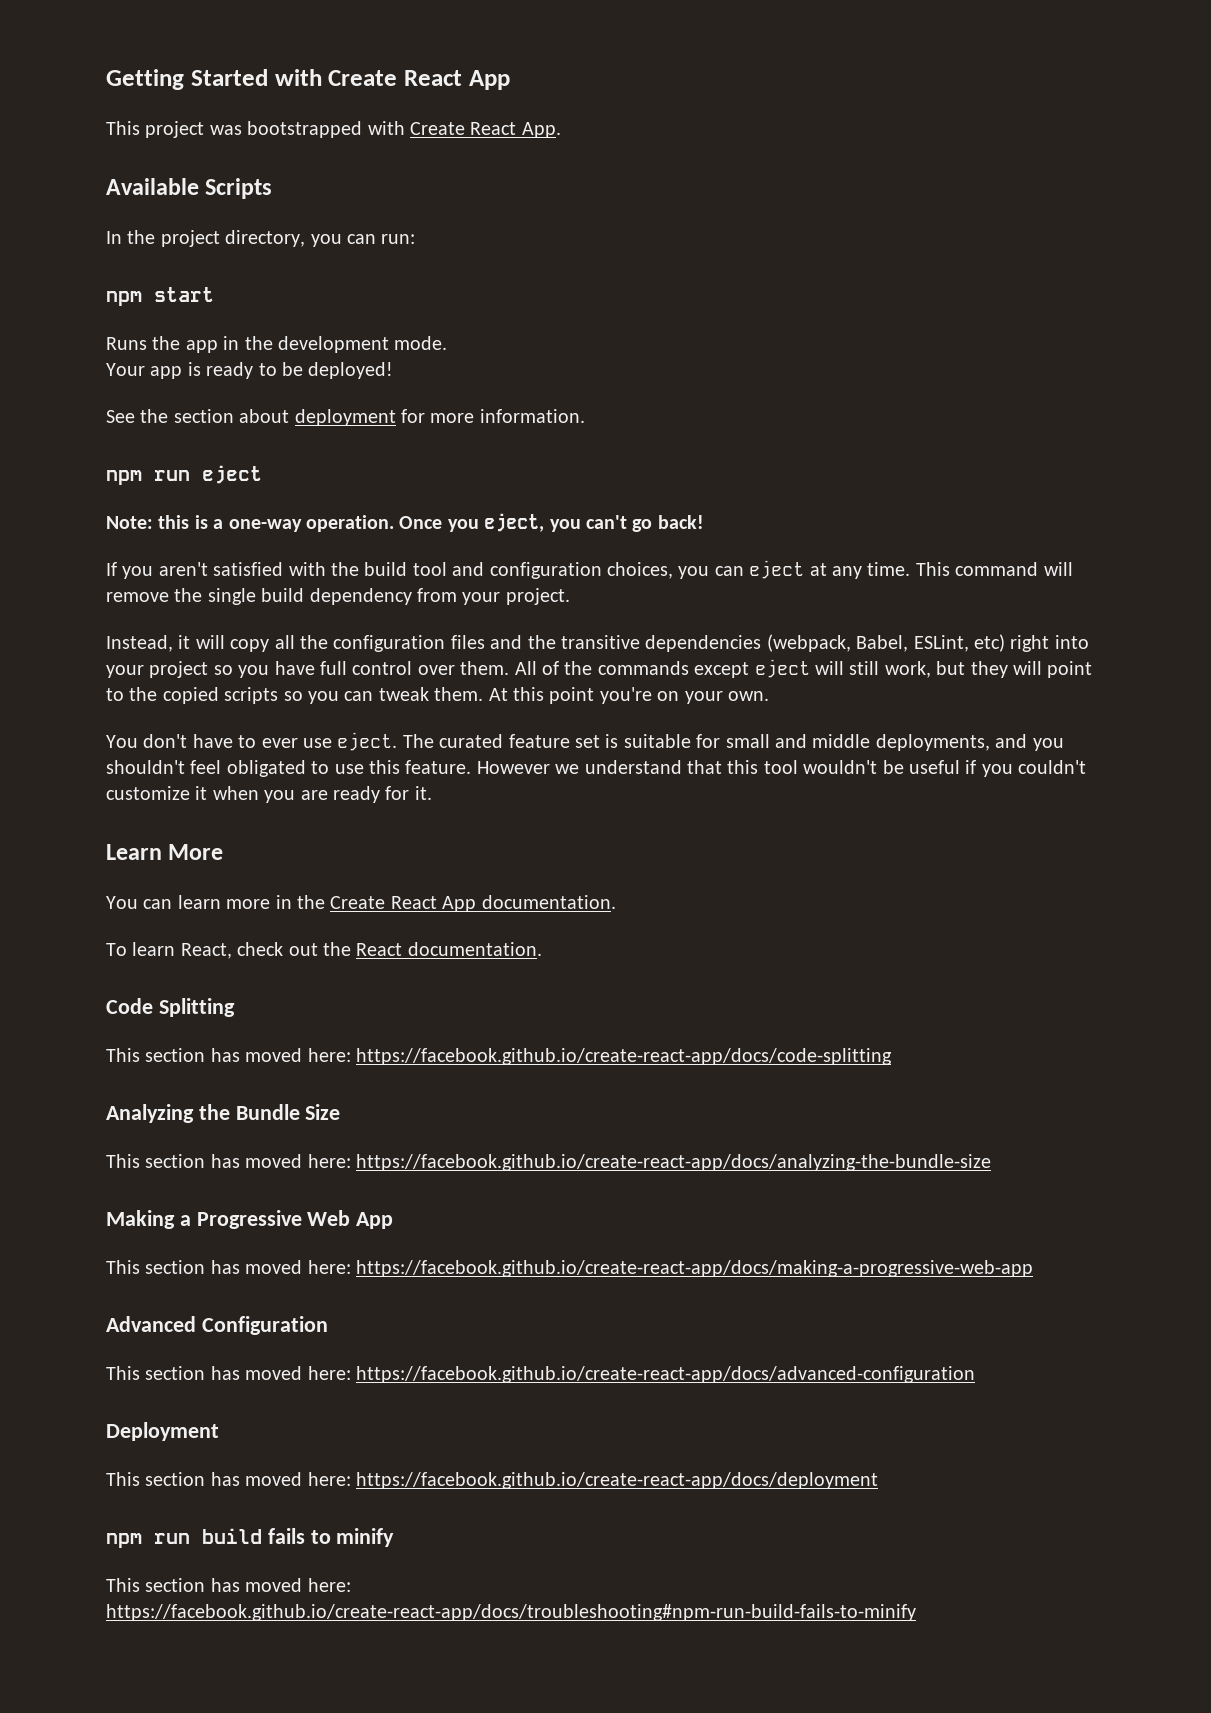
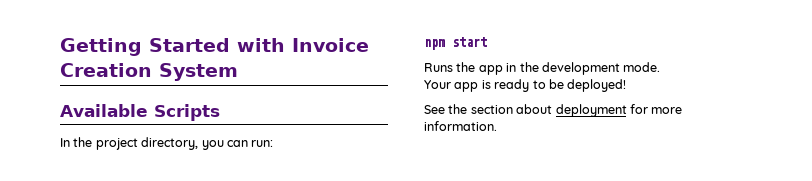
- Getting Started with Create React App
- This project was bootstrapped with Create React App.
+ Getting Started with Invoice Creation System
- npm run eject
- Note: this is a one-way operation. Once you eject, you can't go back!
- If you aren't satisfied with the build tool and configuration choices, you can eject at any time. This command will remove the single build dependency from your project.
- Instead, it will copy all the configuration files and the transitive dependencies (webpack, Babel, ESLint, etc) right into your project so you have full control over them. All of the commands except eject will still work, but they will point to the copied scripts so you can tweak them. At this point you're on your own.
- You don't have to ever use eject. The curated feature set is suitable for small and middle deployments, and you shouldn't feel obligated to use this feature. However we understand that this tool wouldn't be useful if you couldn't customize it when you are ready for it.
- Learn More
- You can learn more in the Create React App documentation.
- To learn React, check out the React documentation.
- Code Splitting
- This section has moved here: https://facebook.github.io/create-react-app/docs/code-splitting
- Analyzing the Bundle Size
- This section has moved here: https://facebook.github.io/create-react-app/docs/analyzing-the-bundle-size
- Making a Progressive Web App
- This section has moved here: https://facebook.github.io/create-react-app/docs/making-a-progressive-web-app
- Advanced Configuration
- This section has moved here: https://facebook.github.io/create-react-app/docs/advanced-configuration
- Deployment
- This section has moved here: https://facebook.github.io/create-react-app/docs/deployment
- npm run build fails to minify
- This section has moved here: https://facebook.github.io/create-react-app/docs/troubleshooting#npm-run-build-fails-to-minify

